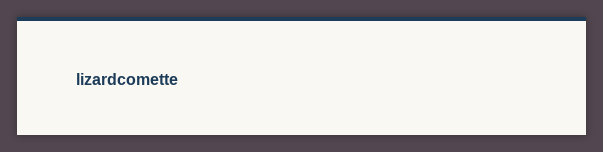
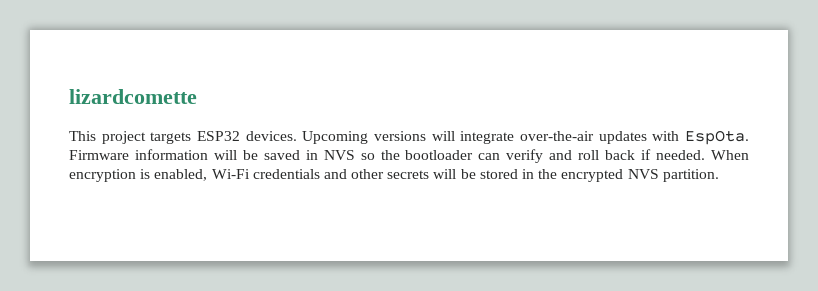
+ This project targets ESP32 devices. Upcoming versions will integrate over-the-air updates with EspOta. Firmware information will be saved in NVS so the bootloader can verify and roll back if needed. When encryption is enabled, Wi-Fi credentials and other secrets will be stored in the encrypted NVS partition.

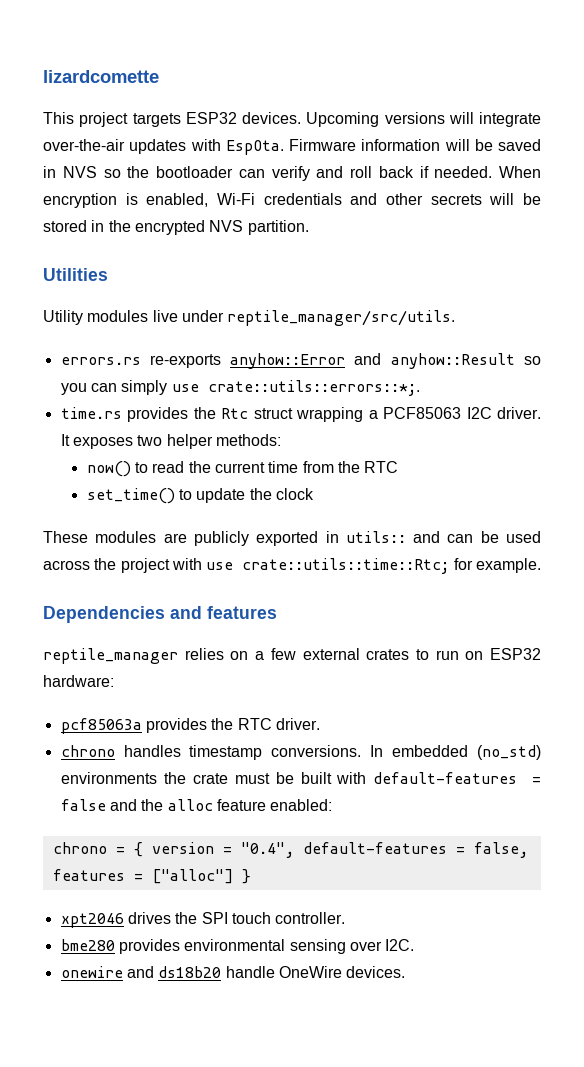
+ Utilities
+ Utility modules live under reptile_manager/src/utils.
+ errors.rs re-exports anyhow::Error and anyhow::Result so you can simply use crate::utils::errors::*;.
+ time.rs provides the Rtc struct wrapping a PCF85063 I2C driver. It exposes two helper methods:
+ now() to read the current time from the RTC
+ set_time() to update the clock
+ These modules are publicly exported in utils:: and can be used across the project with use crate::utils::time::Rtc; for example.
+ Dependencies and features
+ reptile_manager relies on a few external crates to run on ESP32 hardware:
+ pcf85063a provides the RTC driver.
+ chrono handles timestamp conversions. In embedded (no_std) environments the crate must be built with default-features = false and the alloc feature enabled:
+ chrono = { version = "0.4", default-features = false, features = ["alloc"] }
+ xpt2046 drives the SPI touch controller.
+ bme280 provides environmental sensing over I2C.
+ onewire and ds18b20 handle OneWire devices.

